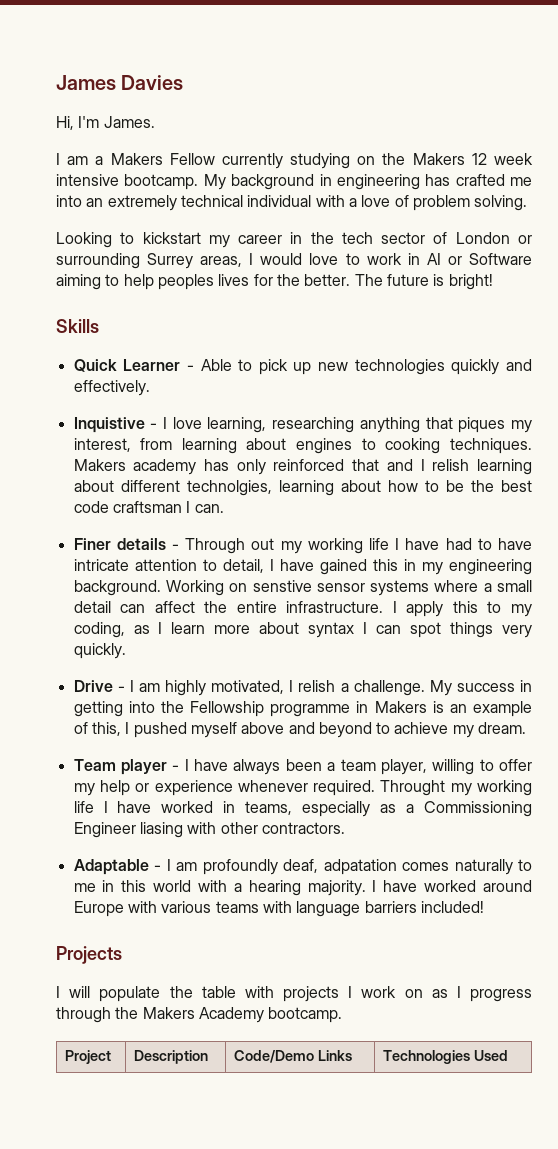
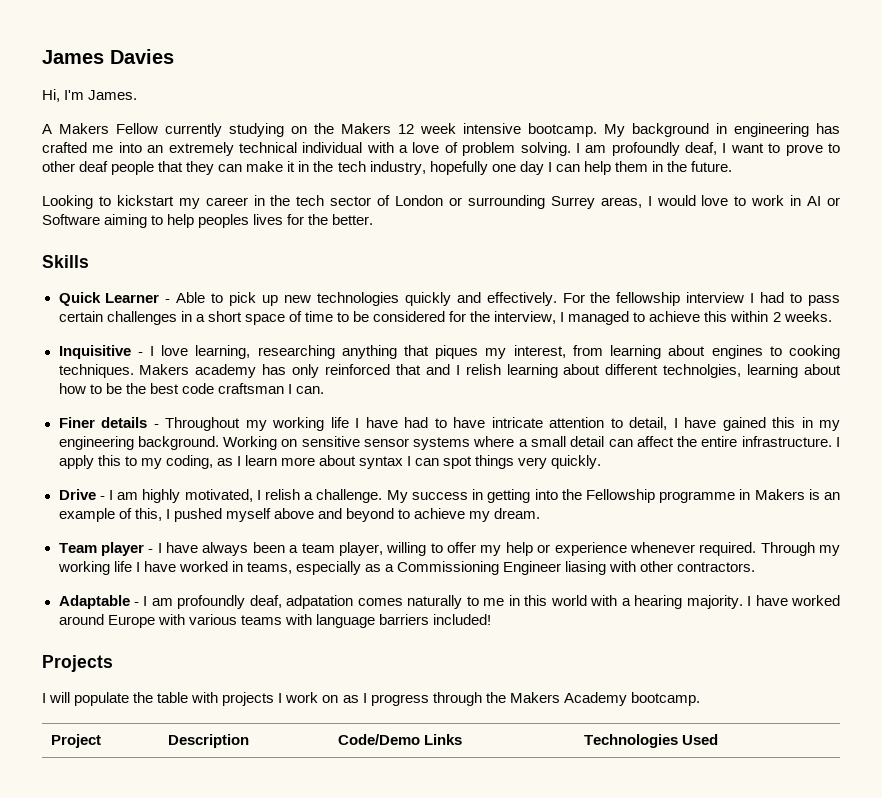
- I am a Makers Fellow currently studying on the Makers 12 week intensive bootcamp.
+ A Makers Fellow currently studying on the Makers 12 week intensive bootcamp.
+ I am profoundly deaf, I want to prove to other deaf people that they can make it in the tech industry, hopefully one day I can help them in the future.
- The future is bright!
- Quick Learner - Able to pick up new technologies quickly and effectively.
- Inquistive - I love learning, researching anything that piques my interest, from learning about engines to cooking techniques.
+ Quick Learner - Able to pick up new technologies quickly and effectively. For the fellowship interview I had to pass certain challenges in a short space of time to be considered for the interview, I managed to achieve this within 2 weeks.
+ Inquisitive - I love learning, researching anything that piques my interest, from learning about engines to cooking techniques.
- Finer details - Through out my working life I have had to have intricate attention to detail, I have gained this in my engineering background.
+ Finer details - Throughout my working life I have had to have intricate attention to detail, I have gained this in my engineering background.
- Working on senstive sensor systems where a small detail can affect the entire infrastructure.
+ Working on sensitive sensor systems where a small detail can affect the entire infrastructure.
- Throught my working life I have worked in teams, especially as a Commissioning Engineer liasing with other contractors.
+ Through my working life I have worked in teams, especially as a Commissioning Engineer liasing with other contractors.

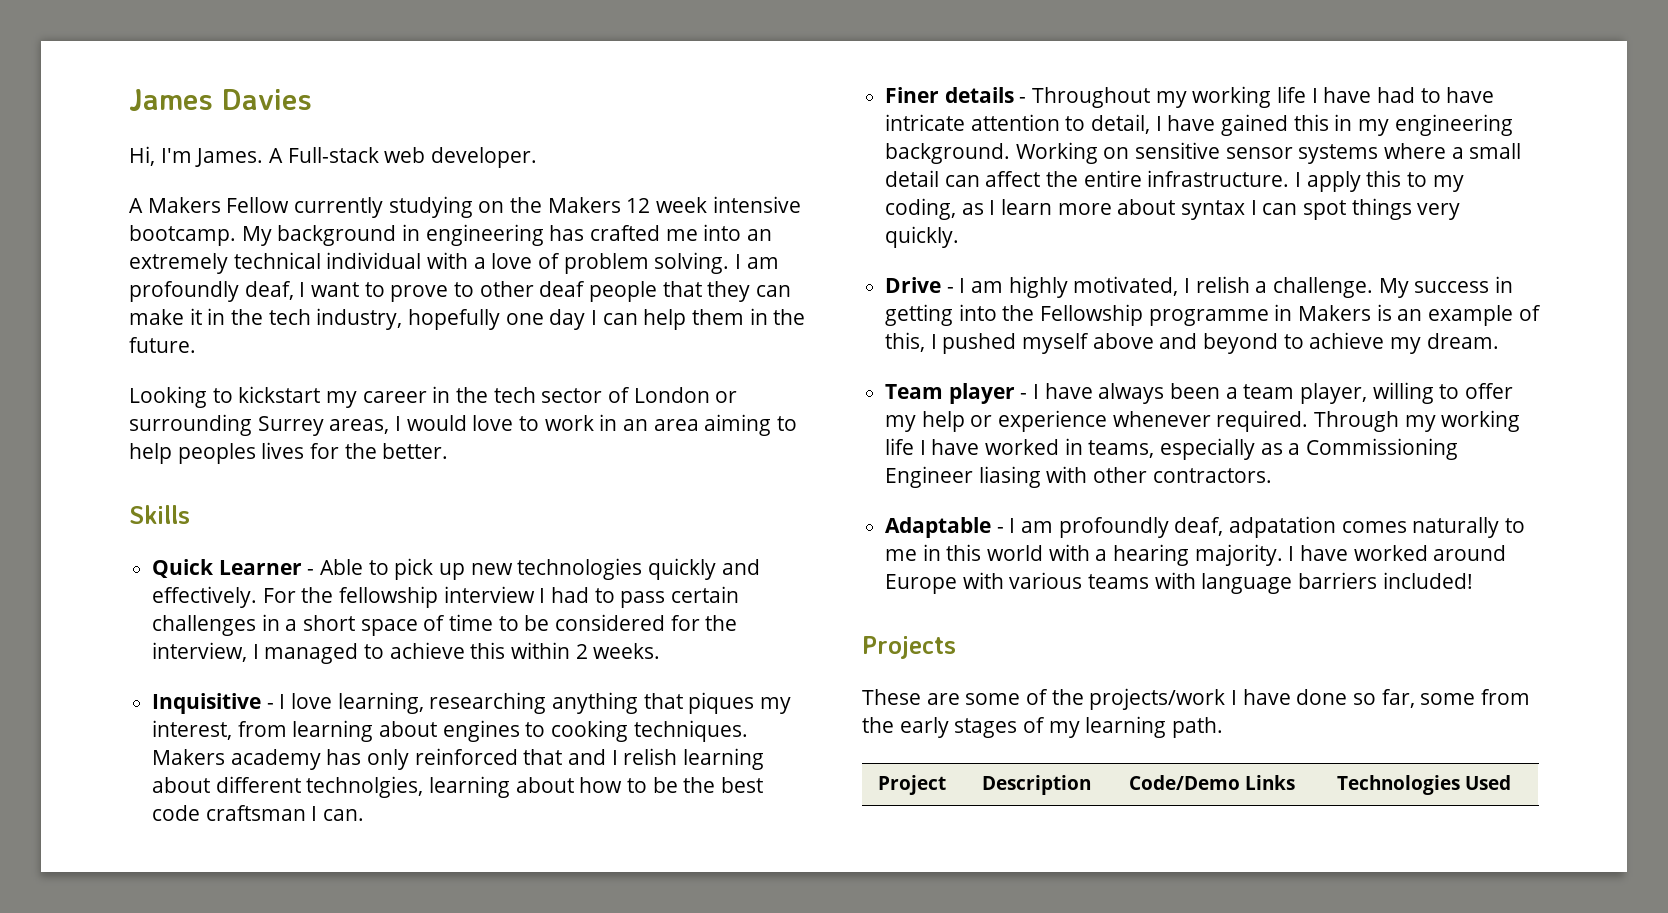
+ A Full-stack web developer.
- Looking to kickstart my career in the tech sector of London or surrounding Surrey areas, I would love to work in AI or Software aiming to help peoples lives for the better.
+ Looking to kickstart my career in the tech sector of London or surrounding Surrey areas, I would love to work in an area aiming to help peoples lives for the better.
- I will populate the table with projects I work on as I progress through the Makers Academy bootcamp.
+ These are some of the projects/work I have done so far, some from the early stages of my learning path.

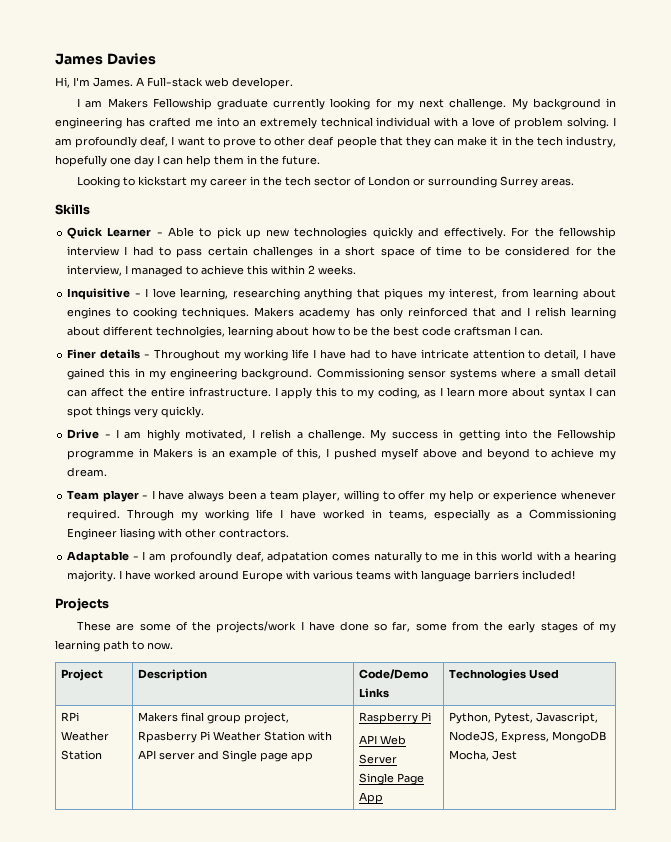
- A Makers Fellow currently studying on the Makers 12 week intensive bootcamp.
+ I am Makers Fellowship graduate currently looking for my next challenge.
- Looking to kickstart my career in the tech sector of London or surrounding Surrey areas, I would love to work in an area aiming to help peoples lives for the better.
+ Looking to kickstart my career in the tech sector of London or surrounding Surrey areas.
- Working on sensitive sensor systems where a small detail can affect the entire infrastructure.
+ Commissioning sensor systems where a small detail can affect the entire infrastructure.
- These are some of the projects/work I have done so far, some from the early stages of my learning path.
+ These are some of the projects/work I have done so far, some from the early stages of my learning path to now.
+ RPi Weather Station | Makers final group project, Rpasberry Pi Weather Station with API server and Single page app | Raspberry Pi
+ API Web Server
+ Single Page App | Python, Pytest, Javascript, NodeJS, Express, MongoDB Mocha, Jest

